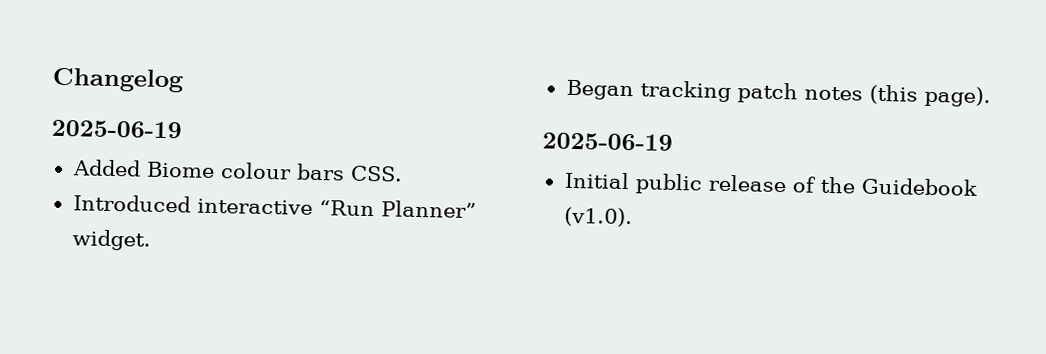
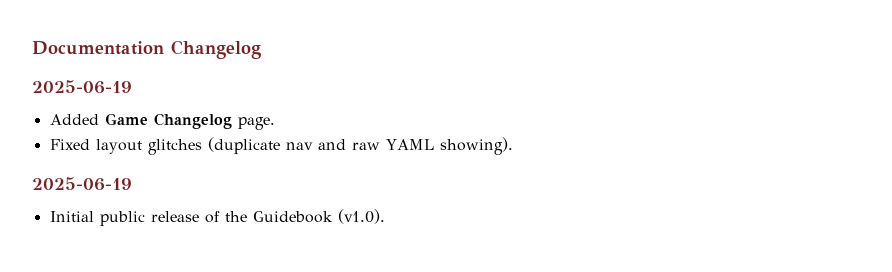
- Changelog
+ Documentation Changelog
- Added Biome colour bars CSS.
- Introduced interactive “Run Planner” widget.
- Began tracking patch notes (this page).
+ Added Game Changelog page.
+ Fixed layout glitches (duplicate nav and raw YAML showing).

